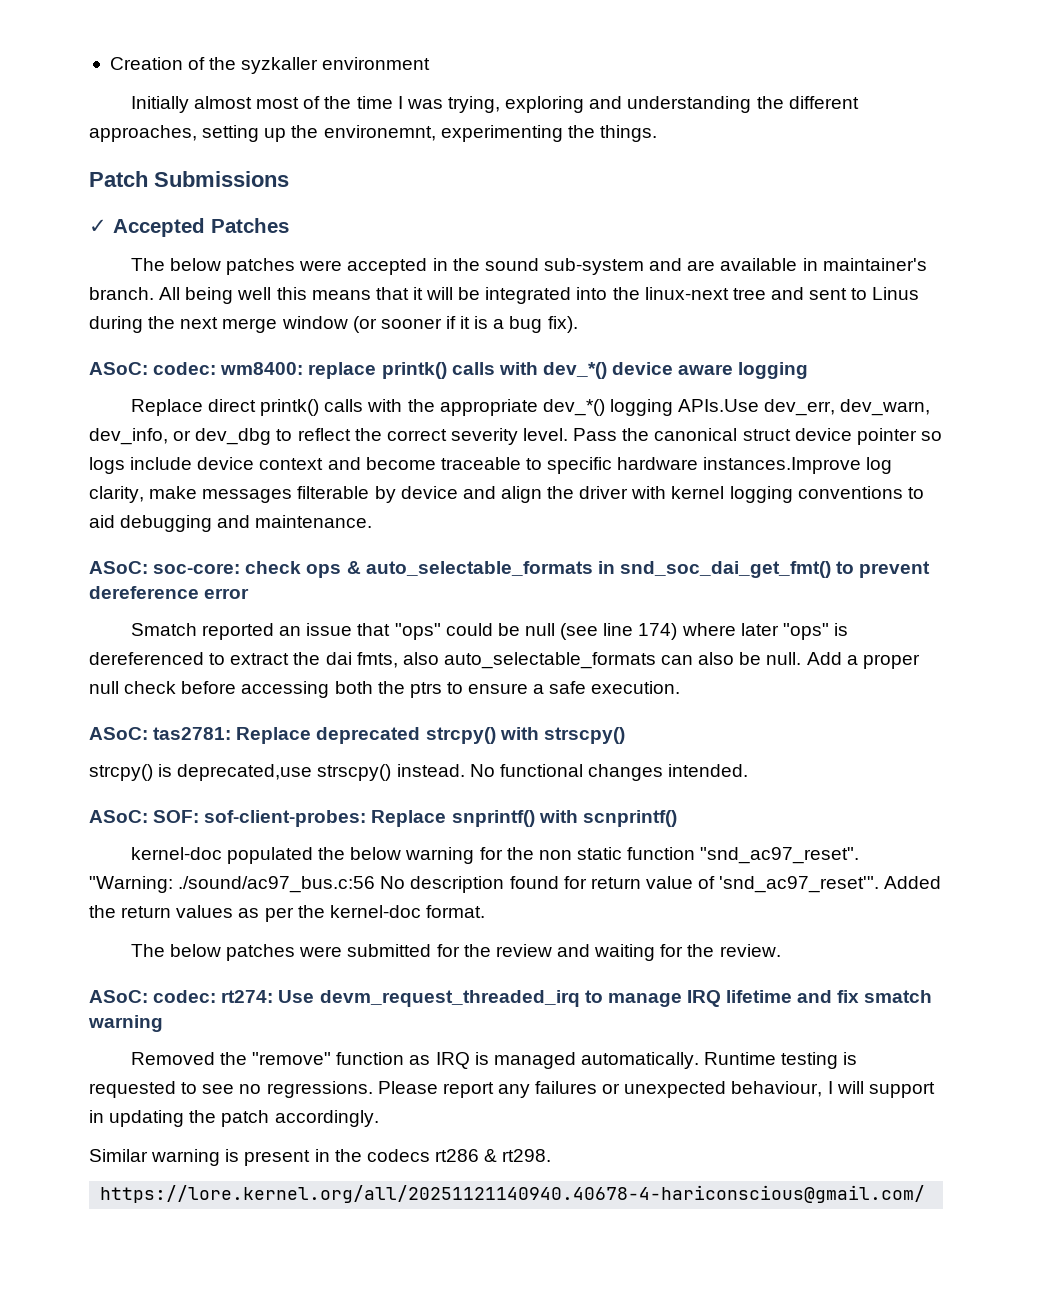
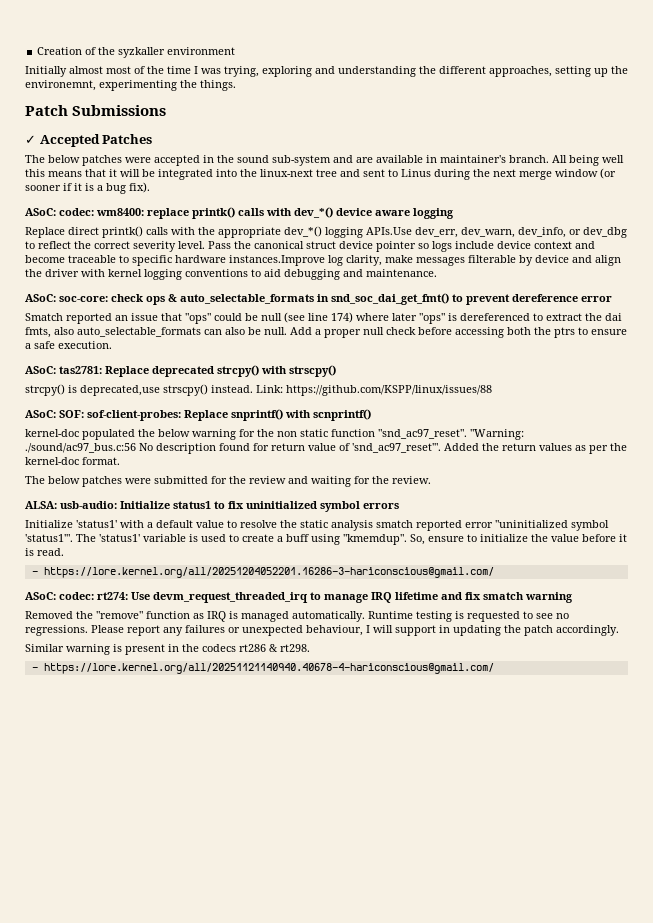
- No functional changes intended.
+ Link: https://github.com/KSPP/linux/issues/88
+ ALSA: usb-audio: Initialize status1 to fix uninitialized symbol errors
+ Initialize 'status1' with a default value to resolve the static analysis smatch reported error "uninitialized symbol 'status1'". The 'status1' variable is used to create a buff using "kmemdup". So, ensure to initialize the value before it is read.
+ - https://lore.kernel.org/all/20251204052201.16286-3-hariconscious@gmail.com/
- https://lore.kernel.org/all/20251121140940.40678-4-hariconscious@gmail.com/
+ - https://lore.kernel.org/all/20251121140940.40678-4-hariconscious@gmail.com/

